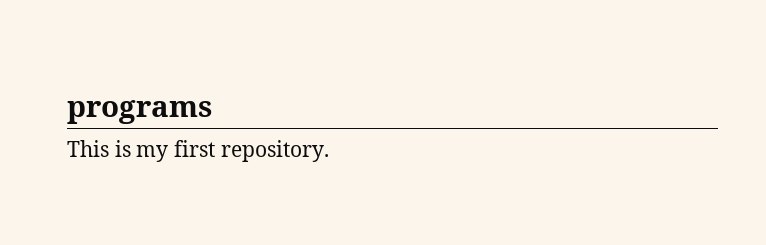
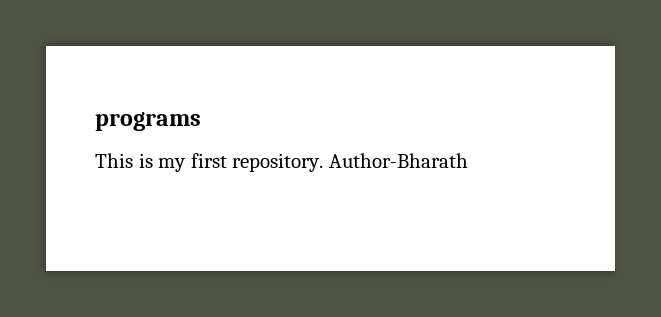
+ Author-Bharath

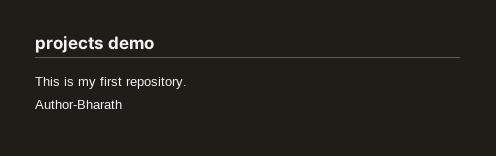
- programs
+ projects demo
- This is my first repository. Author-Bharath
+ This is my first repository.
+ Author-Bharath

